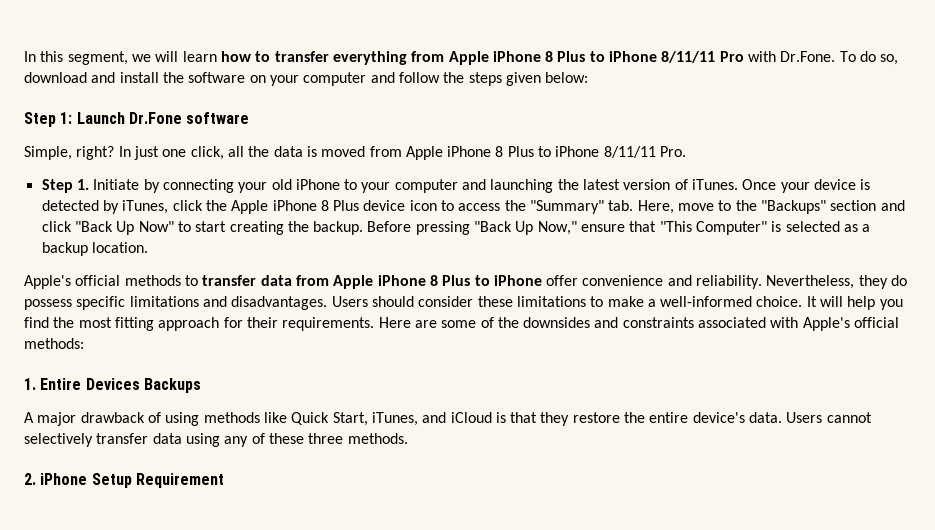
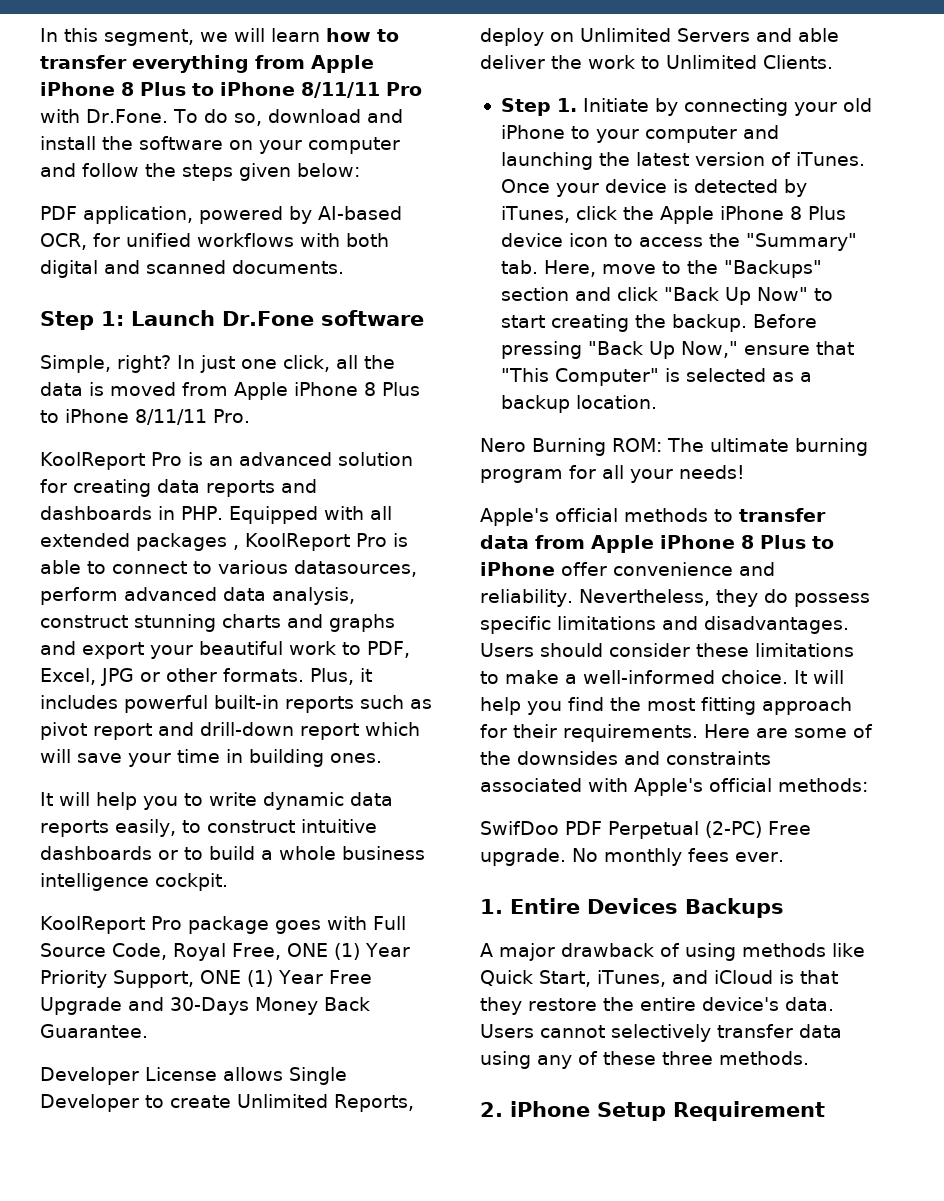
+ PDF application, powered by AI-based OCR, for unified workflows with both digital and scanned documents.
+ KoolReport Pro is an advanced solution for creating data reports and dashboards in PHP. Equipped with all extended packages , KoolReport Pro is able to connect to various datasources, perform advanced data analysis, construct stunning charts and graphs and export your beautiful work to PDF, Excel, JPG or other formats. Plus, it includes powerful built-in reports such as pivot report and drill-down report which will save your time in building ones.
+ It will help you to write dynamic data reports easily, to construct intuitive dashboards or to build a whole business intelligence cockpit.
+ KoolReport Pro package goes with Full Source Code, Royal Free, ONE (1) Year Priority Support, ONE (1) Year Free Upgrade and 30-Days Money Back Guarantee.
+ Developer License allows Single Developer to create Unlimited Reports, deploy on Unlimited Servers and able deliver the work to Unlimited Clients.
+ Nero Burning ROM: The ultimate burning program for all your needs!
+ SwifDoo PDF Perpetual (2-PC) Free upgrade. No monthly fees ever.

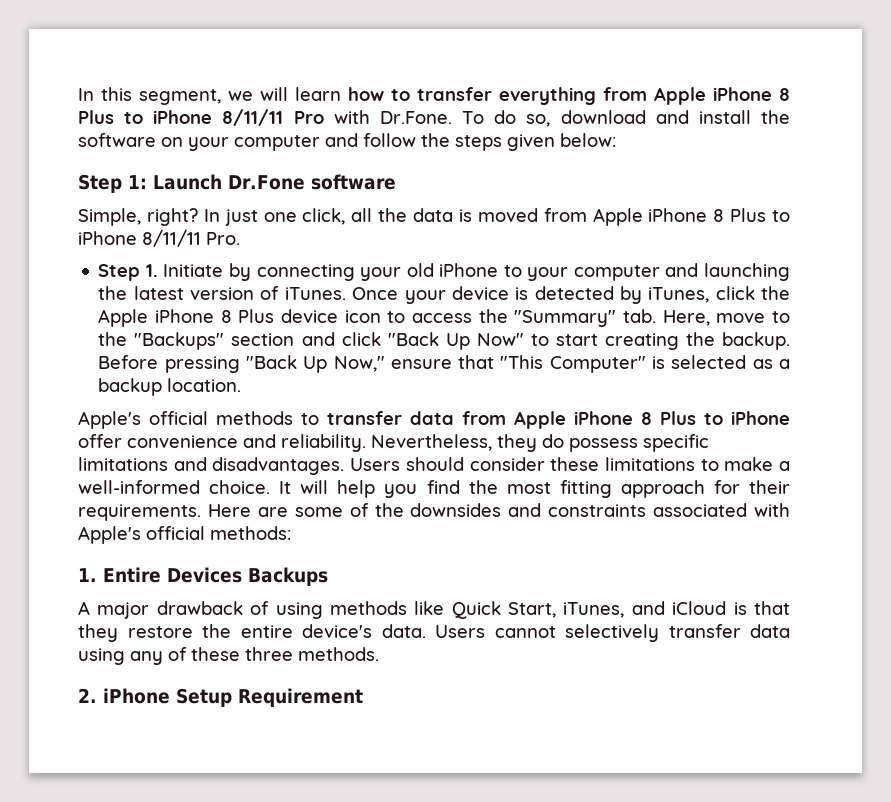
- PDF application, powered by AI-based OCR, for unified workflows with both digital and scanned documents.
- KoolReport Pro is an advanced solution for creating data reports and dashboards in PHP. Equipped with all extended packages , KoolReport Pro is able to connect to various datasources, perform advanced data analysis, construct stunning charts and graphs and export your beautiful work to PDF, Excel, JPG or other formats. Plus, it includes powerful built-in reports such as pivot report and drill-down report which will save your time in building ones.
- It will help you to write dynamic data reports easily, to construct intuitive dashboards or to build a whole business intelligence cockpit.
- KoolReport Pro package goes with Full Source Code, Royal Free, ONE (1) Year Priority Support, ONE (1) Year Free Upgrade and 30-Days Money Back Guarantee.
- Developer License allows Single Developer to create Unlimited Reports, deploy on Unlimited Servers and able deliver the work to Unlimited Clients.
- Nero Burning ROM: The ultimate burning program for all your needs!
- SwifDoo PDF Perpetual (2-PC) Free upgrade. No monthly fees ever.

